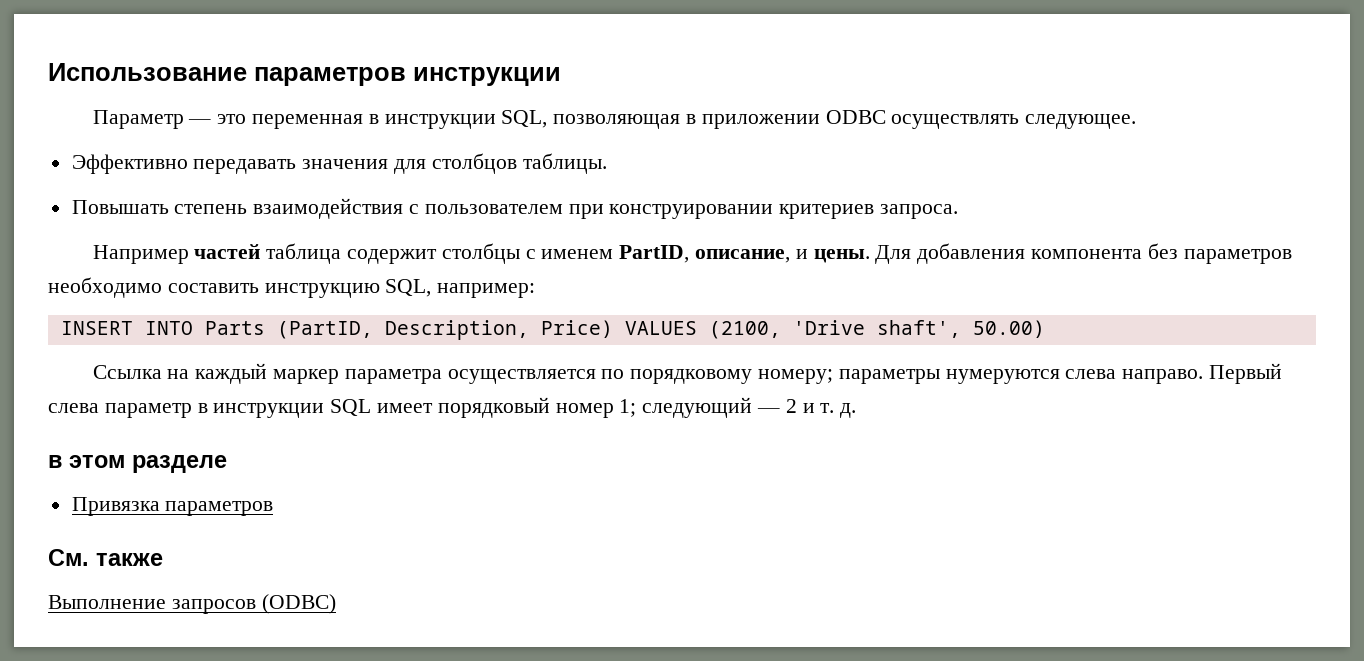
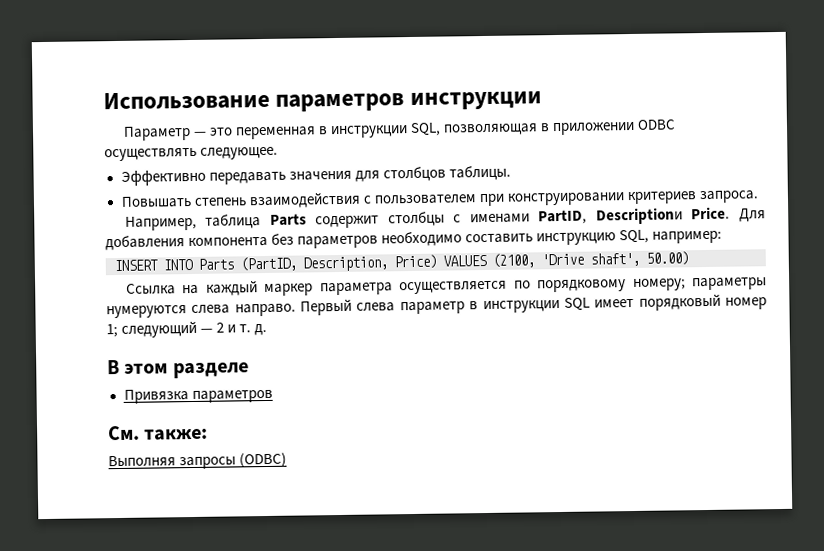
- Например частей таблица содержит столбцы с именем PartID, описание, и цены.
+ Например, таблица Parts содержит столбцы с именами PartID, Descriptionи Price.
- в этом разделе
+ В этом разделе
- См. также
- Выполнение запросов (ODBC)
+ См. также:
+ Выполняя запросы (ODBC)

